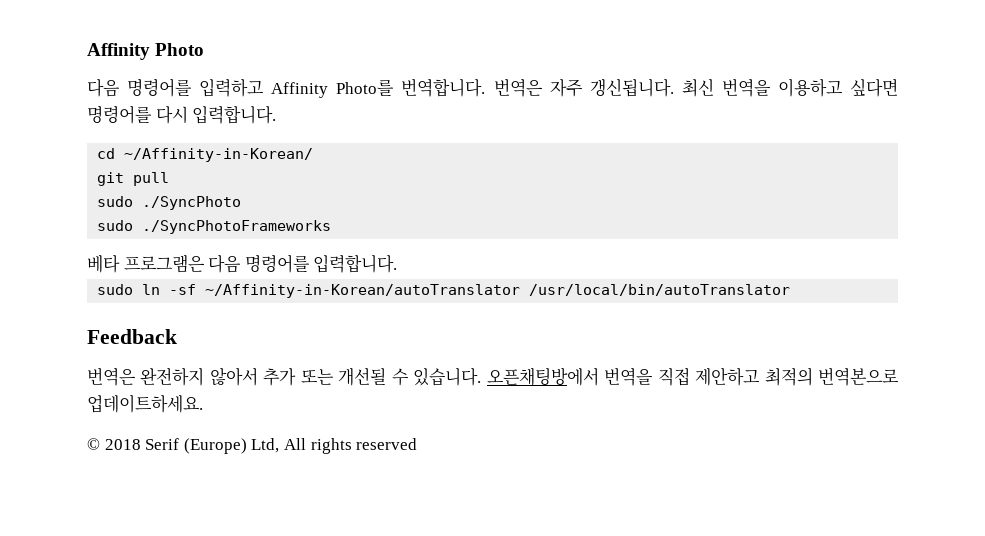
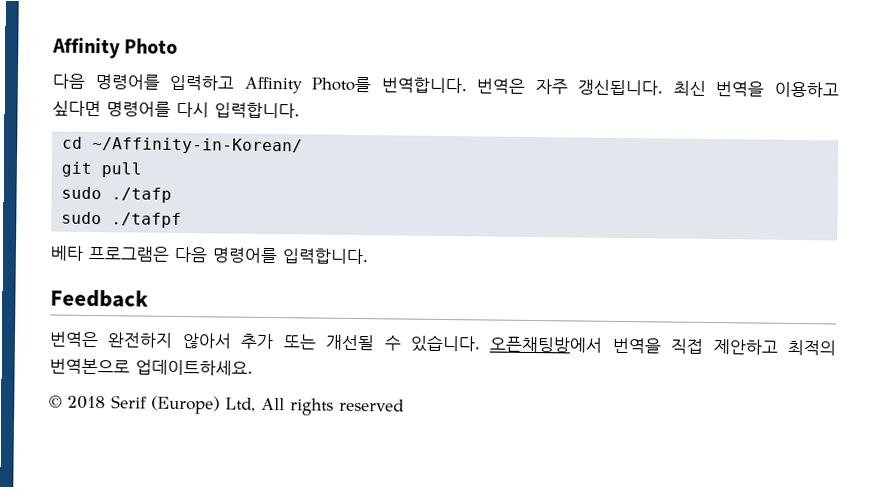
- sudo ./SyncPhoto
- sudo ./SyncPhotoFrameworks
+ sudo ./tafp
+ sudo ./tafpf
- sudo ln -sf ~/Affinity-in-Korean/autoTranslator /usr/local/bin/autoTranslator

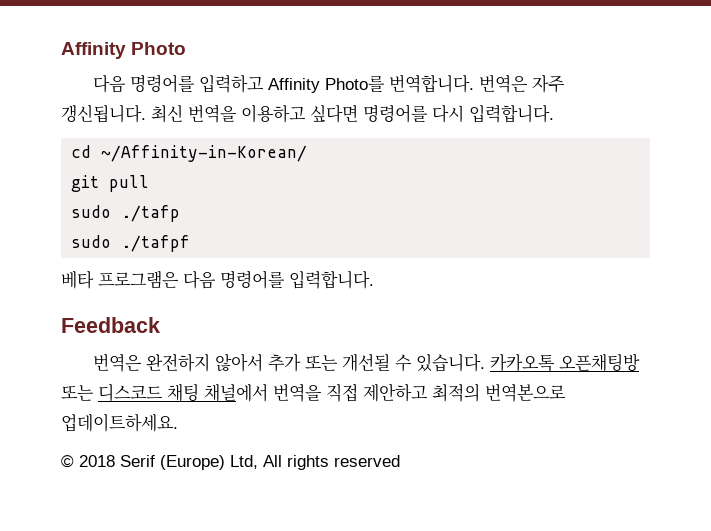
- 오픈채팅방에서 번역을 직접 제안하고 최적의 번역본으로 업데이트하세요.
+ 카카오톡 오픈채팅방 또는 디스코드 채팅 채널에서 번역을 직접 제안하고 최적의 번역본으로 업데이트하세요.

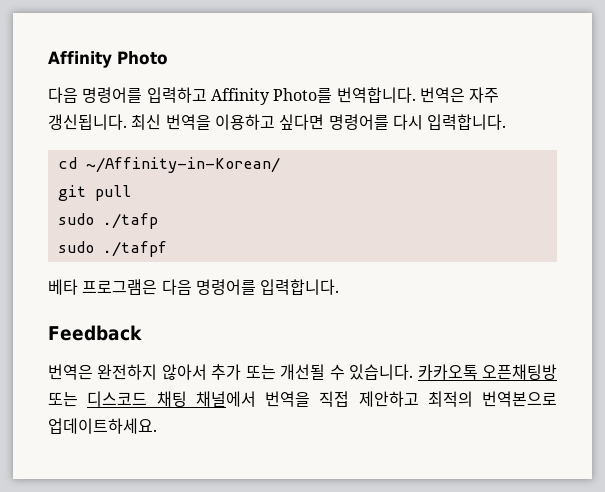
- © 2018 Serif (Europe) Ltd, All rights reserved

